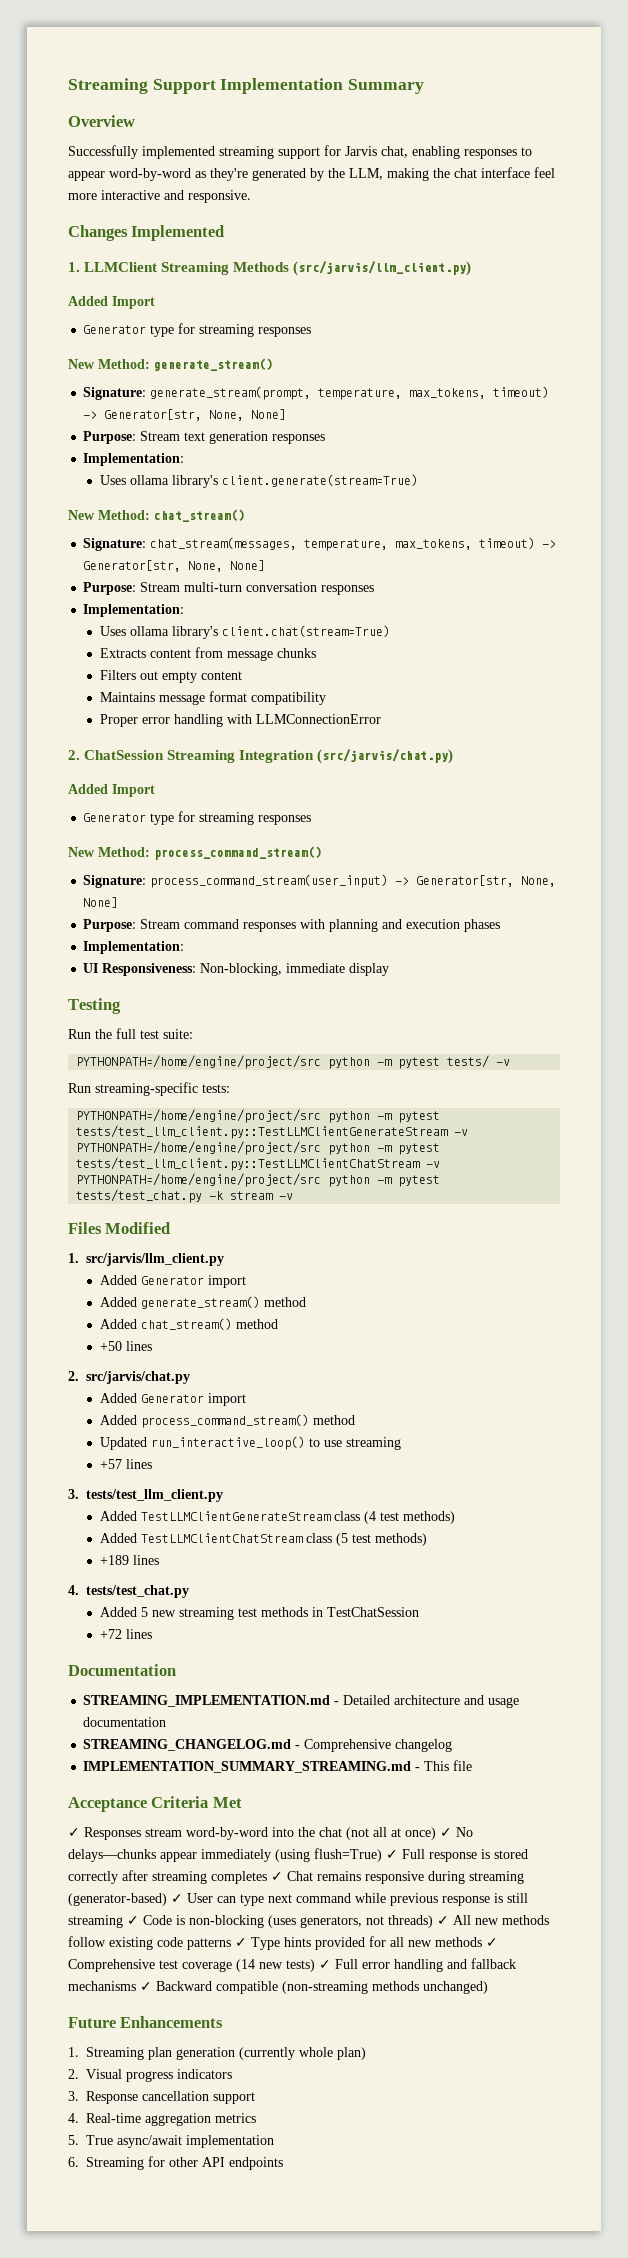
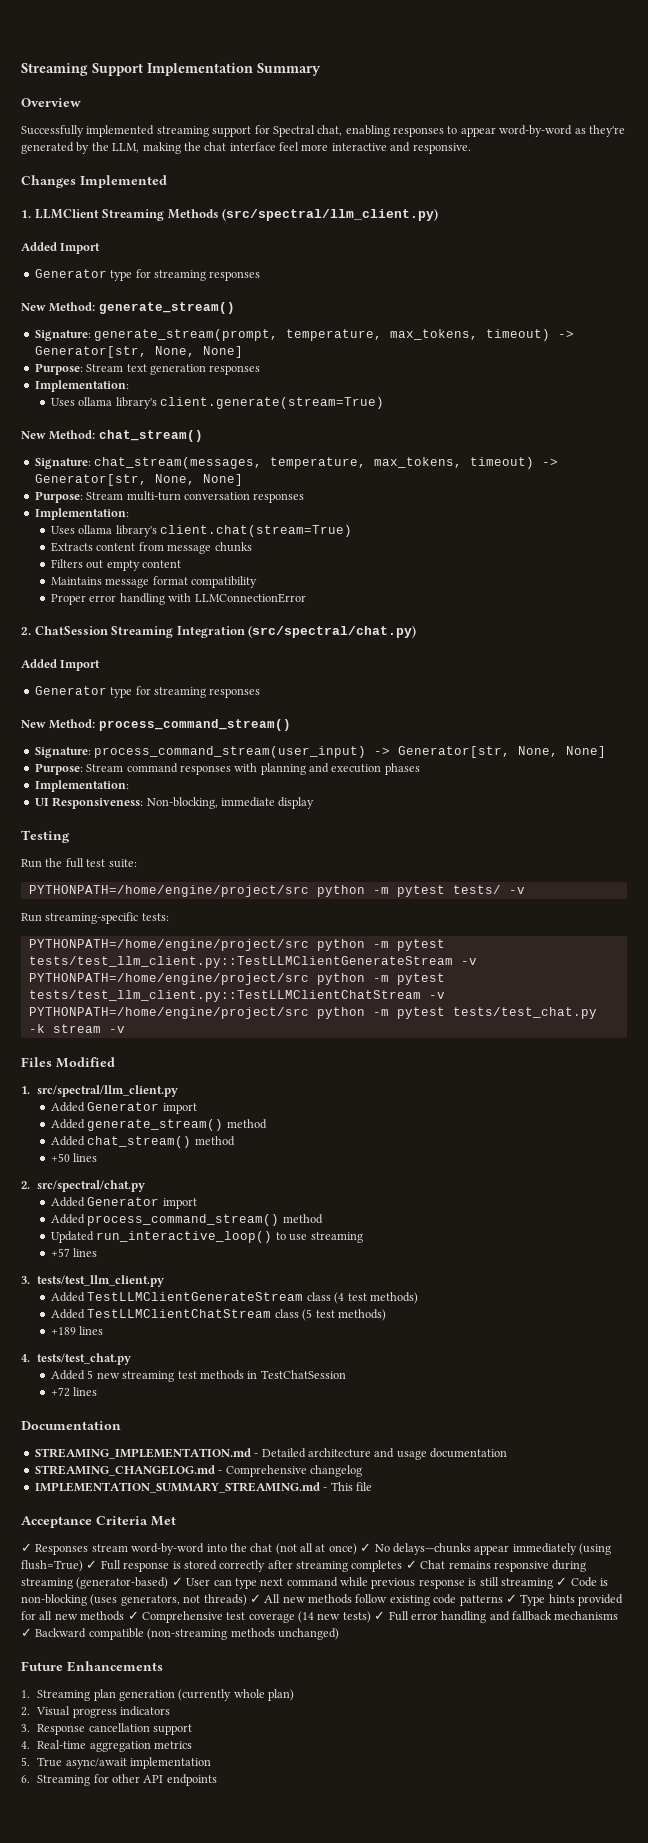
- Successfully implemented streaming support for Jarvis chat, enabling responses to appear word-by-word as they're generated by the LLM, making the chat interface feel more interactive and responsive.
+ Successfully implemented streaming support for Spectral chat, enabling responses to appear word-by-word as they're generated by the LLM, making the chat interface feel more interactive and responsive.
- 1. LLMClient Streaming Methods (src/jarvis/llm_client.py)
+ 1. LLMClient Streaming Methods (src/spectral/llm_client.py)
- 2. ChatSession Streaming Integration (src/jarvis/chat.py)
+ 2. ChatSession Streaming Integration (src/spectral/chat.py)
- 1. src/jarvis/llm_client.py
+ 1. src/spectral/llm_client.py
- 2. src/jarvis/chat.py
+ 2. src/spectral/chat.py

